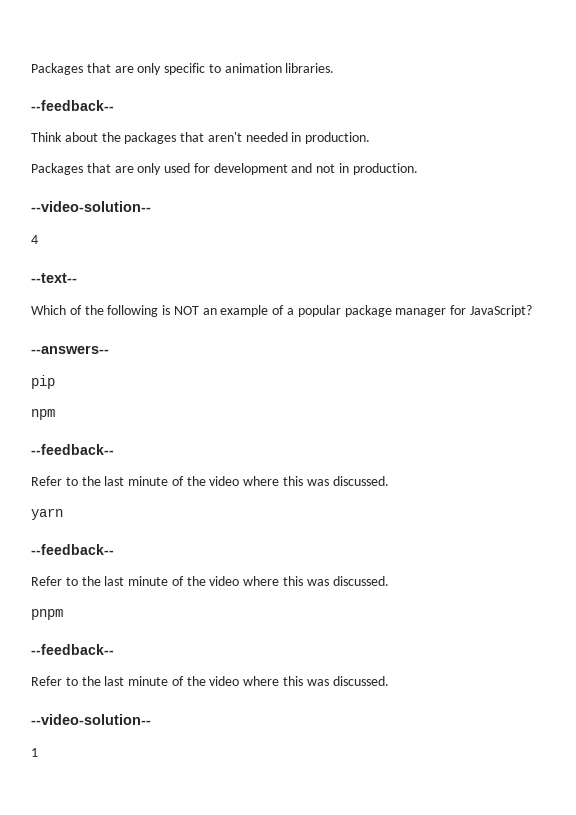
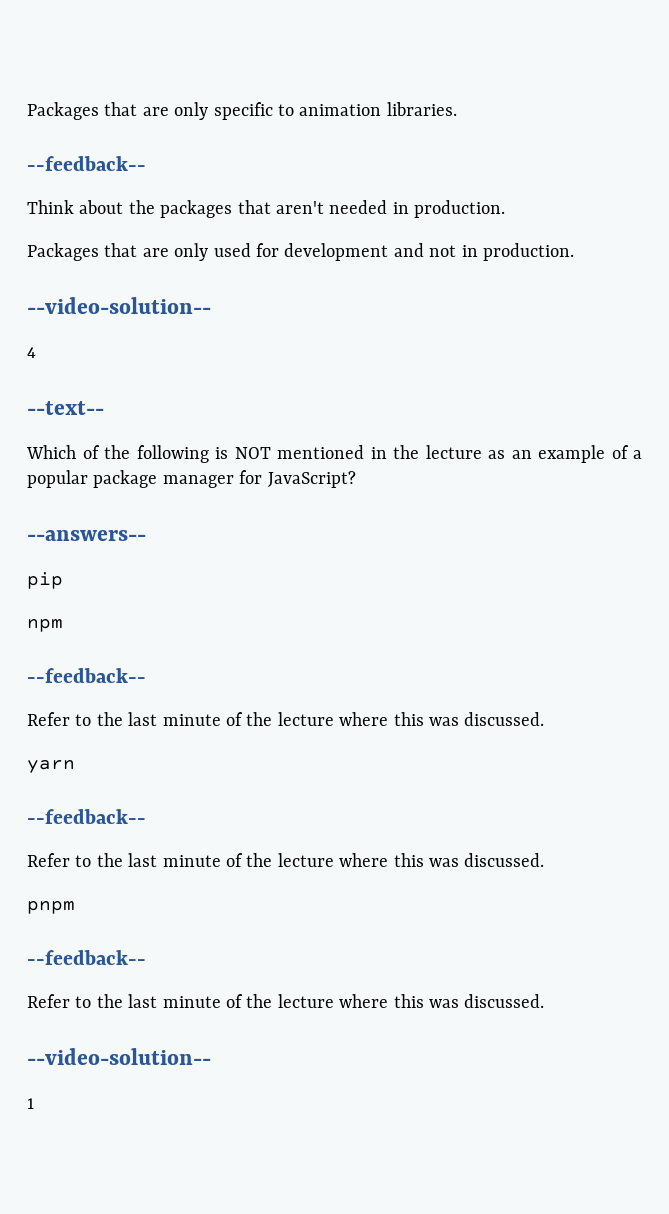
- Which of the following is NOT an example of a popular package manager for JavaScript?
+ Which of the following is NOT mentioned in the lecture as an example of a popular package manager for JavaScript?
  npm
  --feedback--
- Refer to the last minute of the video where this was discussed.
+ Refer to the last minute of the lecture where this was discussed.
  yarn
  --feedback--
- Refer to the last minute of the video where this was discussed.
+ Refer to the last minute of the lecture where this was discussed.
  pnpm
  --feedback--
- Refer to the last minute of the video where this was discussed.
+ Refer to the last minute of the lecture where this was discussed.

